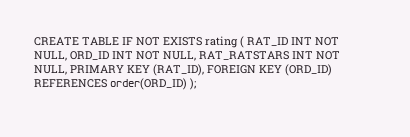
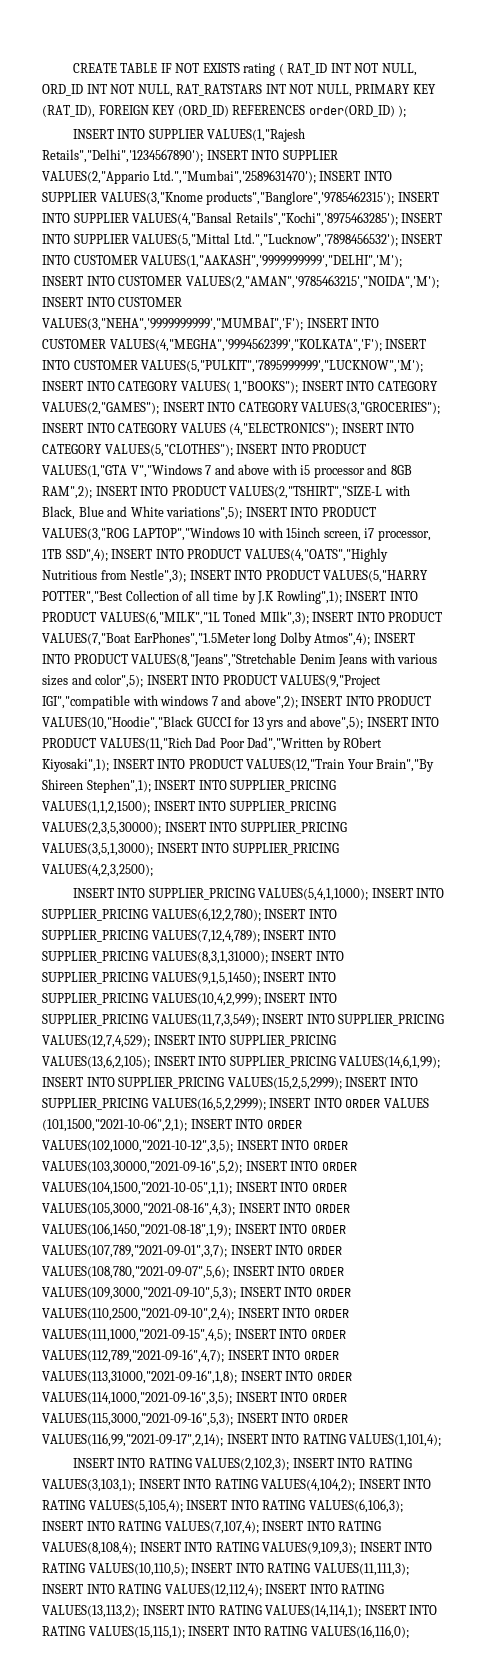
+ INSERT INTO SUPPLIER VALUES(1,"Rajesh Retails","Delhi",'1234567890'); INSERT INTO SUPPLIER VALUES(2,"Appario Ltd.","Mumbai",'2589631470'); INSERT INTO SUPPLIER VALUES(3,"Knome products","Banglore",'9785462315'); INSERT INTO SUPPLIER VALUES(4,"Bansal Retails","Kochi",'8975463285'); INSERT INTO SUPPLIER VALUES(5,"Mittal Ltd.","Lucknow",'7898456532'); INSERT INTO CUSTOMER VALUES(1,"AAKASH",'9999999999',"DELHI",'M'); INSERT INTO CUSTOMER VALUES(2,"AMAN",'9785463215',"NOIDA",'M'); INSERT INTO CUSTOMER VALUES(3,"NEHA",'9999999999',"MUMBAI",'F'); INSERT INTO CUSTOMER VALUES(4,"MEGHA",'9994562399',"KOLKATA",'F'); INSERT INTO CUSTOMER VALUES(5,"PULKIT",'7895999999',"LUCKNOW",'M'); INSERT INTO CATEGORY VALUES( 1,"BOOKS"); INSERT INTO CATEGORY VALUES(2,"GAMES"); INSERT INTO CATEGORY VALUES(3,"GROCERIES"); INSERT INTO CATEGORY VALUES (4,"ELECTRONICS"); INSERT INTO CATEGORY VALUES(5,"CLOTHES"); INSERT INTO PRODUCT VALUES(1,"GTA V","Windows 7 and above with i5 processor and 8GB RAM",2); INSERT INTO PRODUCT VALUES(2,"TSHIRT","SIZE-L with Black, Blue and White variations",5); INSERT INTO PRODUCT VALUES(3,"ROG LAPTOP","Windows 10 with 15inch screen, i7 processor, 1TB SSD",4); INSERT INTO PRODUCT VALUES(4,"OATS","Highly Nutritious from Nestle",3); INSERT INTO PRODUCT VALUES(5,"HARRY POTTER","Best Collection of all time by J.K Rowling",1); INSERT INTO PRODUCT VALUES(6,"MILK","1L Toned MIlk",3); INSERT INTO PRODUCT VALUES(7,"Boat EarPhones","1.5Meter long Dolby Atmos",4); INSERT INTO PRODUCT VALUES(8,"Jeans","Stretchable Denim Jeans with various sizes and color",5); INSERT INTO PRODUCT VALUES(9,"Project IGI","compatible with windows 7 and above",2); INSERT INTO PRODUCT VALUES(10,"Hoodie","Black GUCCI for 13 yrs and above",5); INSERT INTO PRODUCT VALUES(11,"Rich Dad Poor Dad","Written by RObert Kiyosaki",1); INSERT INTO PRODUCT VALUES(12,"Train Your Brain","By Shireen Stephen",1); INSERT INTO SUPPLIER_PRICING VALUES(1,1,2,1500); INSERT INTO SUPPLIER_PRICING VALUES(2,3,5,30000); INSERT INTO SUPPLIER_PRICING VALUES(3,5,1,3000); INSERT INTO SUPPLIER_PRICING VALUES(4,2,3,2500);
+ INSERT INTO SUPPLIER_PRICING VALUES(5,4,1,1000); INSERT INTO SUPPLIER_PRICING VALUES(6,12,2,780); INSERT INTO SUPPLIER_PRICING VALUES(7,12,4,789); INSERT INTO SUPPLIER_PRICING VALUES(8,3,1,31000); INSERT INTO SUPPLIER_PRICING VALUES(9,1,5,1450); INSERT INTO SUPPLIER_PRICING VALUES(10,4,2,999); INSERT INTO SUPPLIER_PRICING VALUES(11,7,3,549); INSERT INTO SUPPLIER_PRICING VALUES(12,7,4,529); INSERT INTO SUPPLIER_PRICING VALUES(13,6,2,105); INSERT INTO SUPPLIER_PRICING VALUES(14,6,1,99); INSERT INTO SUPPLIER_PRICING VALUES(15,2,5,2999); INSERT INTO SUPPLIER_PRICING VALUES(16,5,2,2999); INSERT INTO ORDER VALUES (101,1500,"2021-10-06",2,1); INSERT INTO ORDER VALUES(102,1000,"2021-10-12",3,5); INSERT INTO ORDER VALUES(103,30000,"2021-09-16",5,2); INSERT INTO ORDER VALUES(104,1500,"2021-10-05",1,1); INSERT INTO ORDER VALUES(105,3000,"2021-08-16",4,3); INSERT INTO ORDER VALUES(106,1450,"2021-08-18",1,9); INSERT INTO ORDER VALUES(107,789,"2021-09-01",3,7); INSERT INTO ORDER VALUES(108,780,"2021-09-07",5,6); INSERT INTO ORDER VALUES(109,3000,"2021-09-10",5,3); INSERT INTO ORDER VALUES(110,2500,"2021-09-10",2,4); INSERT INTO ORDER VALUES(111,1000,"2021-09-15",4,5); INSERT INTO ORDER VALUES(112,789,"2021-09-16",4,7); INSERT INTO ORDER VALUES(113,31000,"2021-09-16",1,8); INSERT INTO ORDER VALUES(114,1000,"2021-09-16",3,5); INSERT INTO ORDER VALUES(115,3000,"2021-09-16",5,3); INSERT INTO ORDER VALUES(116,99,"2021-09-17",2,14); INSERT INTO RATING VALUES(1,101,4);
+ INSERT INTO RATING VALUES(2,102,3); INSERT INTO RATING VALUES(3,103,1); INSERT INTO RATING VALUES(4,104,2); INSERT INTO RATING VALUES(5,105,4); INSERT INTO RATING VALUES(6,106,3); INSERT INTO RATING VALUES(7,107,4); INSERT INTO RATING VALUES(8,108,4); INSERT INTO RATING VALUES(9,109,3); INSERT INTO RATING VALUES(10,110,5); INSERT INTO RATING VALUES(11,111,3); INSERT INTO RATING VALUES(12,112,4); INSERT INTO RATING VALUES(13,113,2); INSERT INTO RATING VALUES(14,114,1); INSERT INTO RATING VALUES(15,115,1); INSERT INTO RATING VALUES(16,116,0);

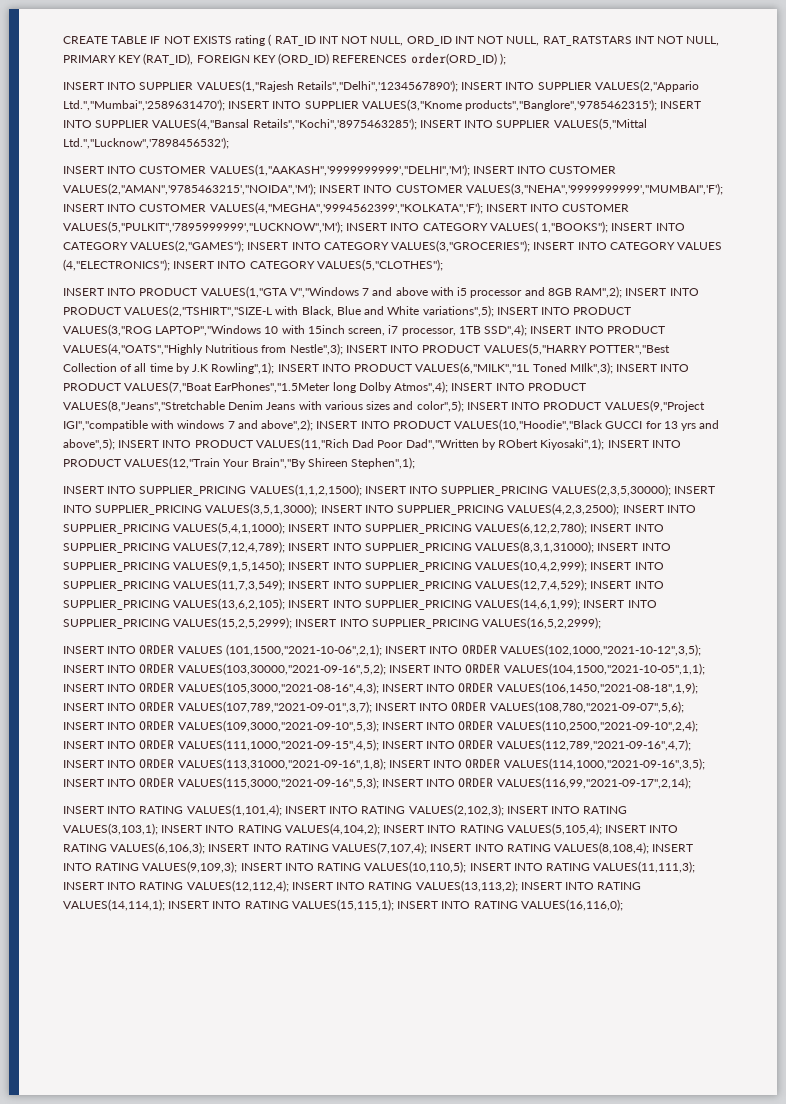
- INSERT INTO SUPPLIER VALUES(5,"Mittal Ltd.","Lucknow",'7898456532'); INSERT INTO CUSTOMER VALUES(1,"AAKASH",'9999999999',"DELHI",'M');
+ INSERT INTO SUPPLIER VALUES(5,"Mittal Ltd.","Lucknow",'7898456532');
+ INSERT INTO CUSTOMER VALUES(1,"AAKASH",'9999999999',"DELHI",'M');
- INSERT INTO CATEGORY VALUES(5,"CLOTHES"); INSERT INTO PRODUCT VALUES(1,"GTA V","Windows 7 and above with i5 processor and 8GB RAM",2);
+ INSERT INTO CATEGORY VALUES(5,"CLOTHES");
+ INSERT INTO PRODUCT VALUES(1,"GTA V","Windows 7 and above with i5 processor and 8GB RAM",2);
- INSERT INTO PRODUCT VALUES(12,"Train Your Brain","By Shireen Stephen",1); INSERT INTO SUPPLIER_PRICING VALUES(1,1,2,1500);
+ INSERT INTO PRODUCT VALUES(12,"Train Your Brain","By Shireen Stephen",1);
+ INSERT INTO SUPPLIER_PRICING VALUES(1,1,2,1500);
- INSERT INTO SUPPLIER_PRICING VALUES(4,2,3,2500);
- INSERT INTO SUPPLIER_PRICING VALUES(5,4,1,1000);
+ INSERT INTO SUPPLIER_PRICING VALUES(4,2,3,2500); INSERT INTO SUPPLIER_PRICING VALUES(5,4,1,1000);
- INSERT INTO SUPPLIER_PRICING VALUES(16,5,2,2999); INSERT INTO ORDER VALUES (101,1500,"2021-10-06",2,1);
+ INSERT INTO SUPPLIER_PRICING VALUES(16,5,2,2999);
+ INSERT INTO ORDER VALUES (101,1500,"2021-10-06",2,1);
- INSERT INTO ORDER VALUES(116,99,"2021-09-17",2,14); INSERT INTO RATING VALUES(1,101,4);
- INSERT INTO RATING VALUES(2,102,3);
+ INSERT INTO ORDER VALUES(116,99,"2021-09-17",2,14);
+ INSERT INTO RATING VALUES(1,101,4); INSERT INTO RATING VALUES(2,102,3);

